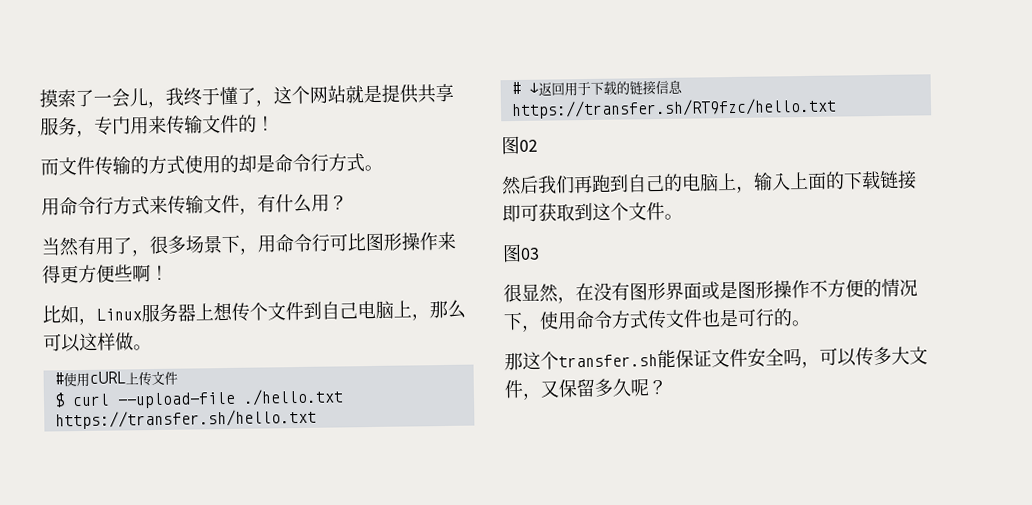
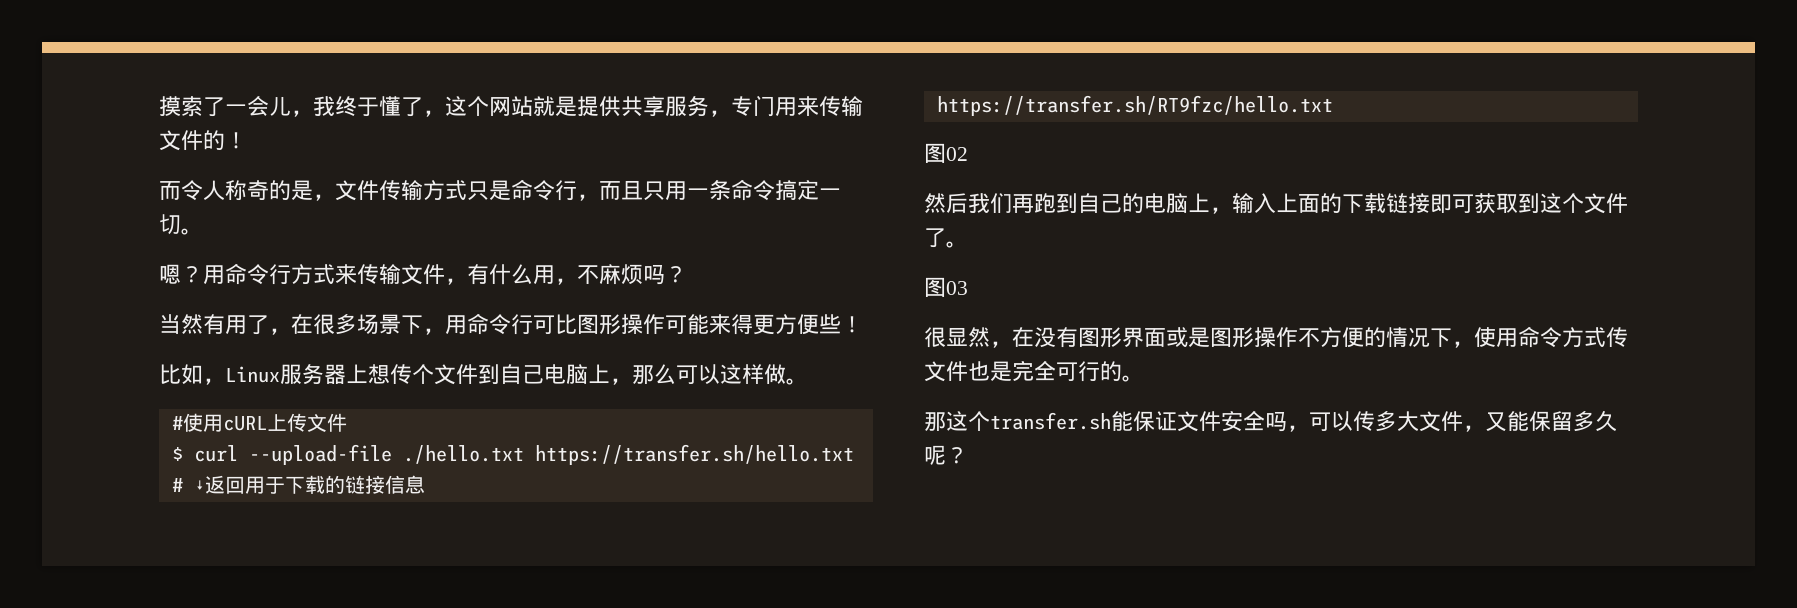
- 而文件传输的方式使用的却是命令行方式。
- 用命令行方式来传输文件，有什么用？
+ 而令人称奇的是，文件传输方式只是命令行，而且只用一条命令搞定一切。
+ 嗯？用命令行方式来传输文件，有什么用，不麻烦吗？
- 当然有用了，很多场景下，用命令行可比图形操作来得更方便些啊！
+ 当然有用了，在很多场景下，用命令行可比图形操作可能来得更方便些！
- 然后我们再跑到自己的电脑上，输入上面的下载链接即可获取到这个文件。
+ 然后我们再跑到自己的电脑上，输入上面的下载链接即可获取到这个文件了。
- 很显然，在没有图形界面或是图形操作不方便的情况下，使用命令方式传文件也是可行的。
+ 很显然，在没有图形界面或是图形操作不方便的情况下，使用命令方式传文件也是完全可行的。
- 那这个transfer.sh能保证文件安全吗，可以传多大文件，又保留多久呢？
+ 那这个transfer.sh能保证文件安全吗，可以传多大文件，又能保留多久呢？

